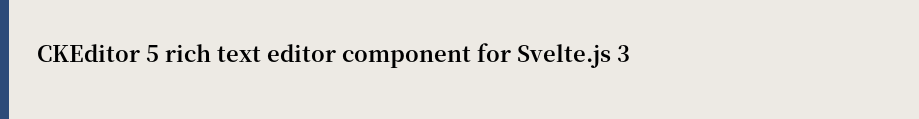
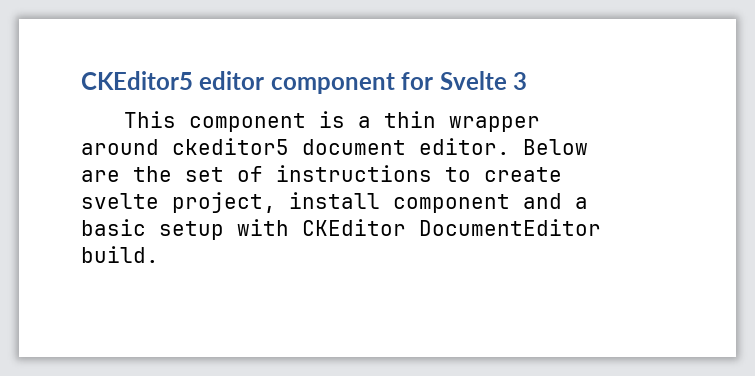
- CKEditor 5 rich text editor component for Svelte.js 3
+ CKEditor5 editor component for Svelte 3
+ This component is a thin wrapper around ckeditor5 document editor. Below are the set of instructions to create svelte project, install component and a basic setup with CKEditor DocumentEditor build.

